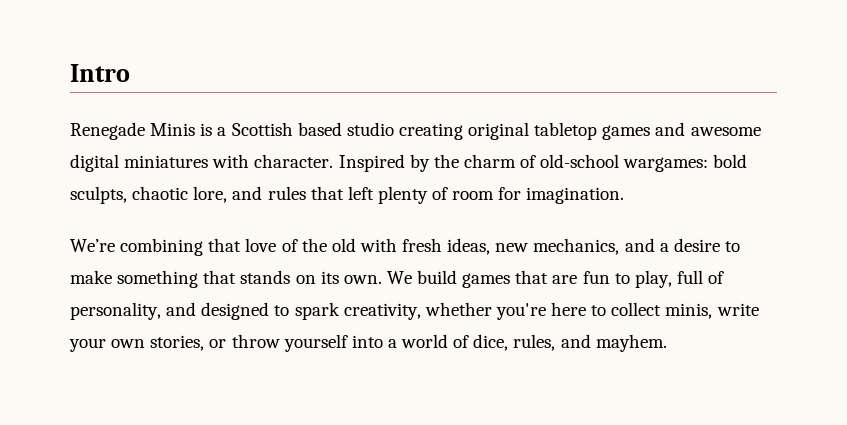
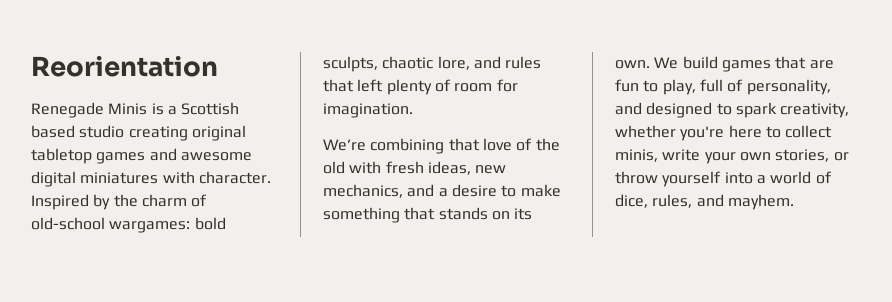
- Intro
+ Reorientation

